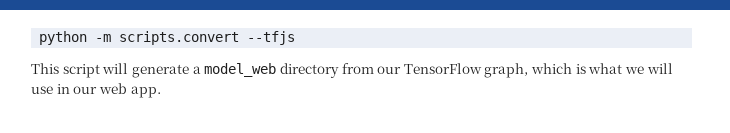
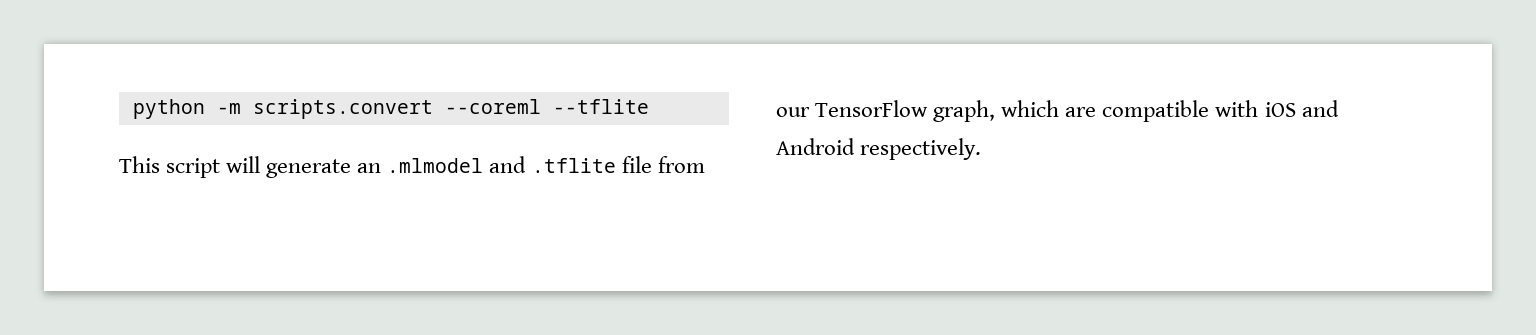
- python -m scripts.convert --tfjs
+ python -m scripts.convert --coreml --tflite
- This script will generate a model_web directory from our TensorFlow graph, which is what we will use in our web app.
+ This script will generate an .mlmodel and .tflite file from our TensorFlow graph, which are compatible with iOS and Android respectively.

